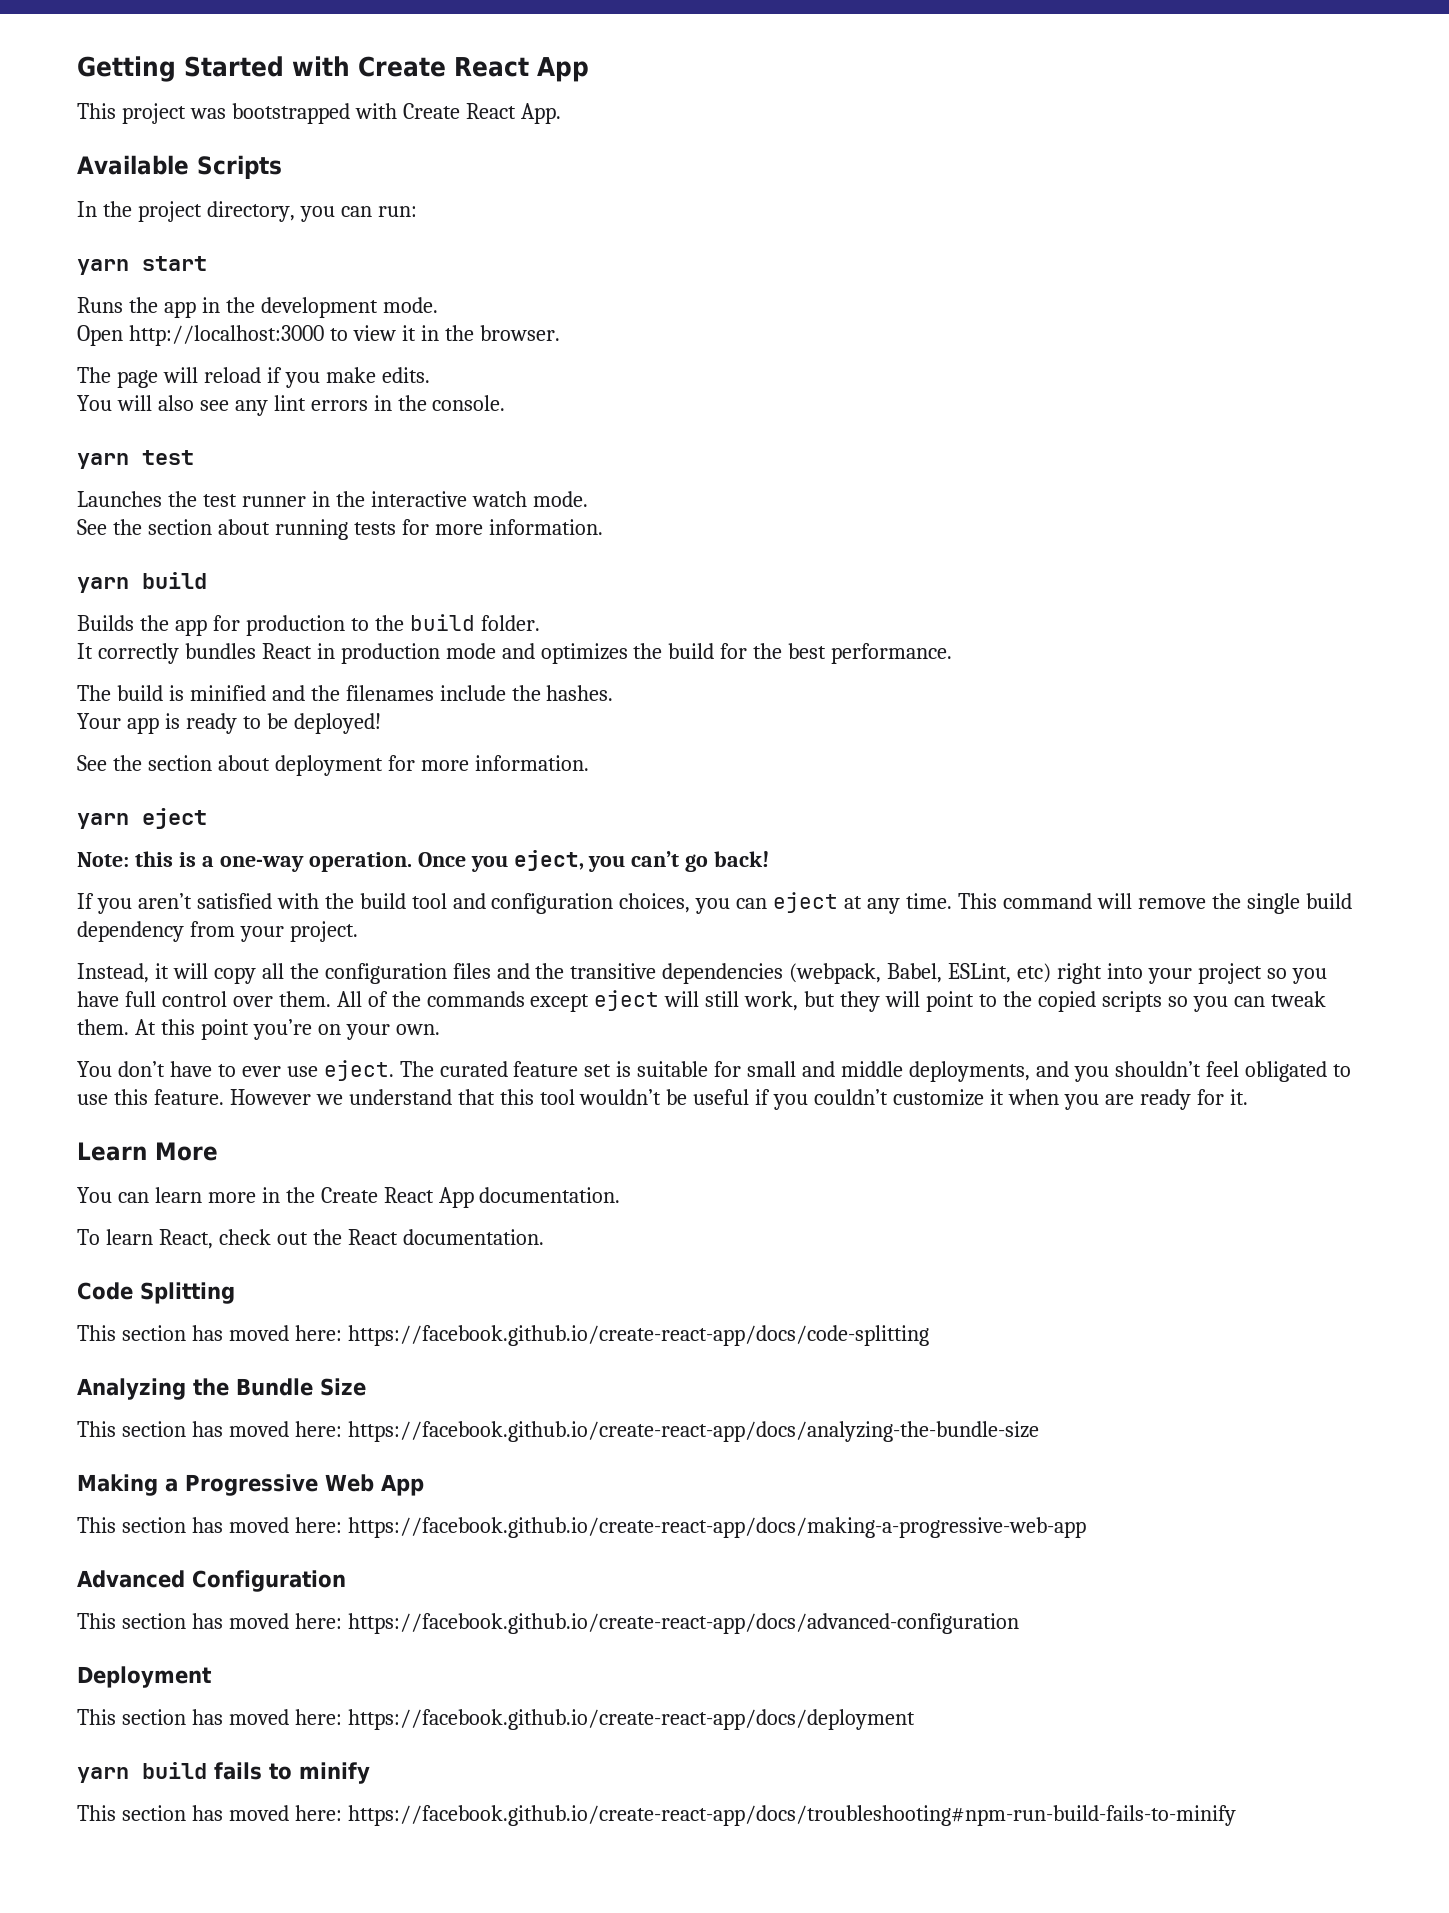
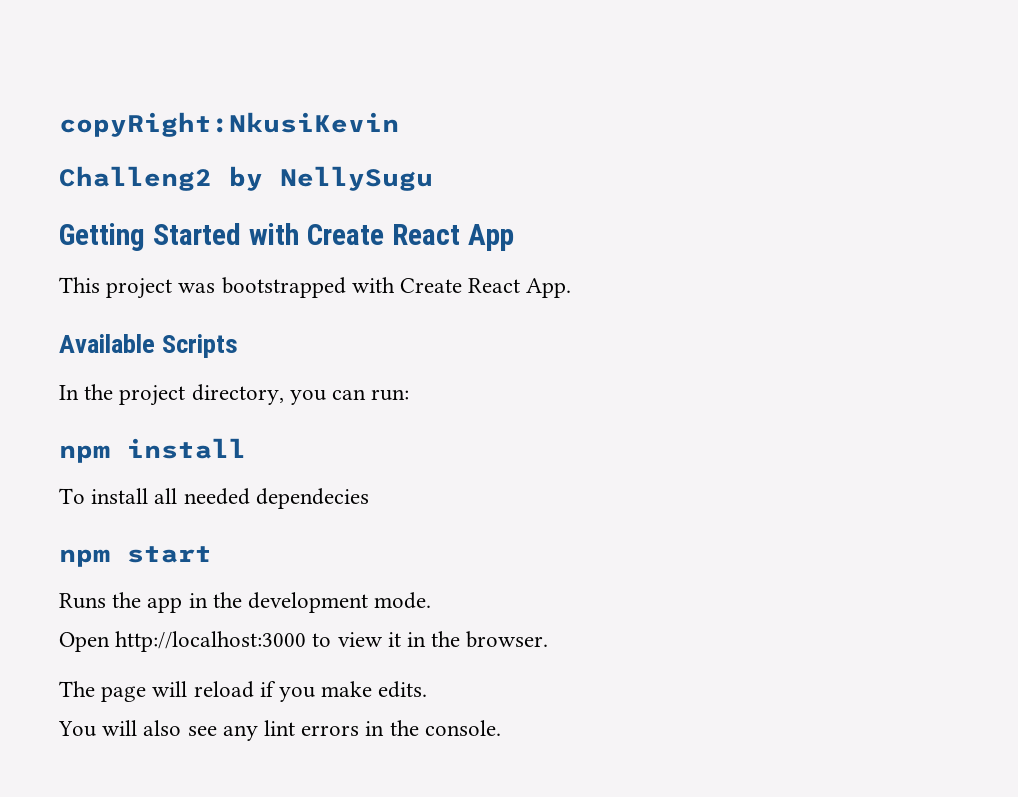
+ copyRight:NkusiKevin
+ Challeng2 by NellySugu
- yarn start
+ npm install
+ To install all needed dependecies
+ npm start
- yarn test
- Launches the test runner in the interactive watch mode.
- See the section about running tests for more information.
- yarn build
- Builds the app for production to the build folder.
- It correctly bundles React in production mode and optimizes the build for the best performance.
- The build is minified and the filenames include the hashes.
- Your app is ready to be deployed!
- See the section about deployment for more information.
- yarn eject
- Note: this is a one-way operation. Once you eject, you can’t go back!
- If you aren’t satisfied with the build tool and configuration choices, you can eject at any time. This command will remove the single build dependency from your project.
- Instead, it will copy all the configuration files and the transitive dependencies (webpack, Babel, ESLint, etc) right into your project so you have full control over them. All of the commands except eject will still work, but they will point to the copied scripts so you can tweak them. At this point you’re on your own.
- You don’t have to ever use eject. The curated feature set is suitable for small and middle deployments, and you shouldn’t feel obligated to use this feature. However we understand that this tool wouldn’t be useful if you couldn’t customize it when you are ready for it.
- Learn More
- You can learn more in the Create React App documentation.
- To learn React, check out the React documentation.
- Code Splitting
- This section has moved here: https://facebook.github.io/create-react-app/docs/code-splitting
- Analyzing the Bundle Size
- This section has moved here: https://facebook.github.io/create-react-app/docs/analyzing-the-bundle-size
- Making a Progressive Web App
- This section has moved here: https://facebook.github.io/create-react-app/docs/making-a-progressive-web-app
- Advanced Configuration
- This section has moved here: https://facebook.github.io/create-react-app/docs/advanced-configuration
- Deployment
- This section has moved here: https://facebook.github.io/create-react-app/docs/deployment
- yarn build fails to minify
- This section has moved here: https://facebook.github.io/create-react-app/docs/troubleshooting#npm-run-build-fails-to-minify

